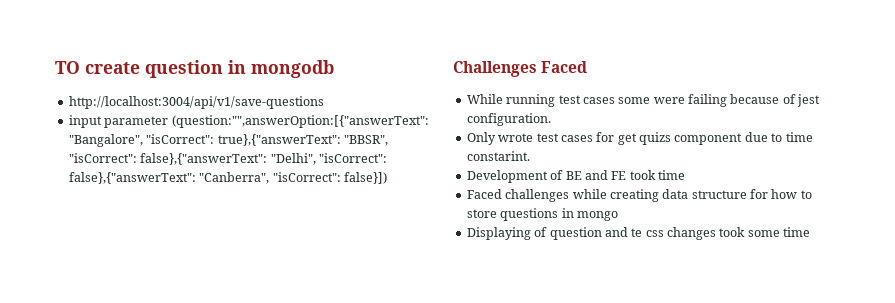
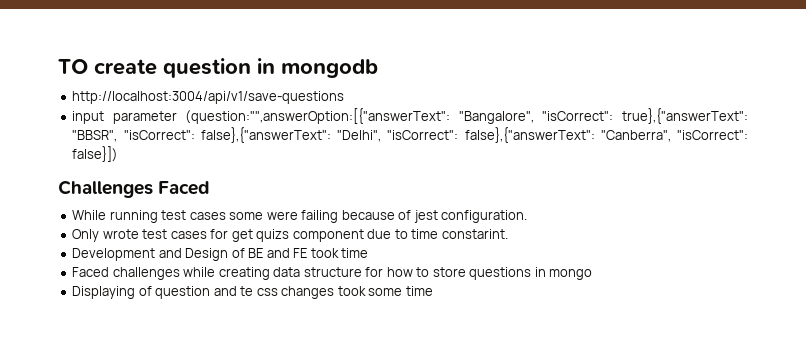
- Development of BE and FE took time
+ Development and Design of BE and FE took time

